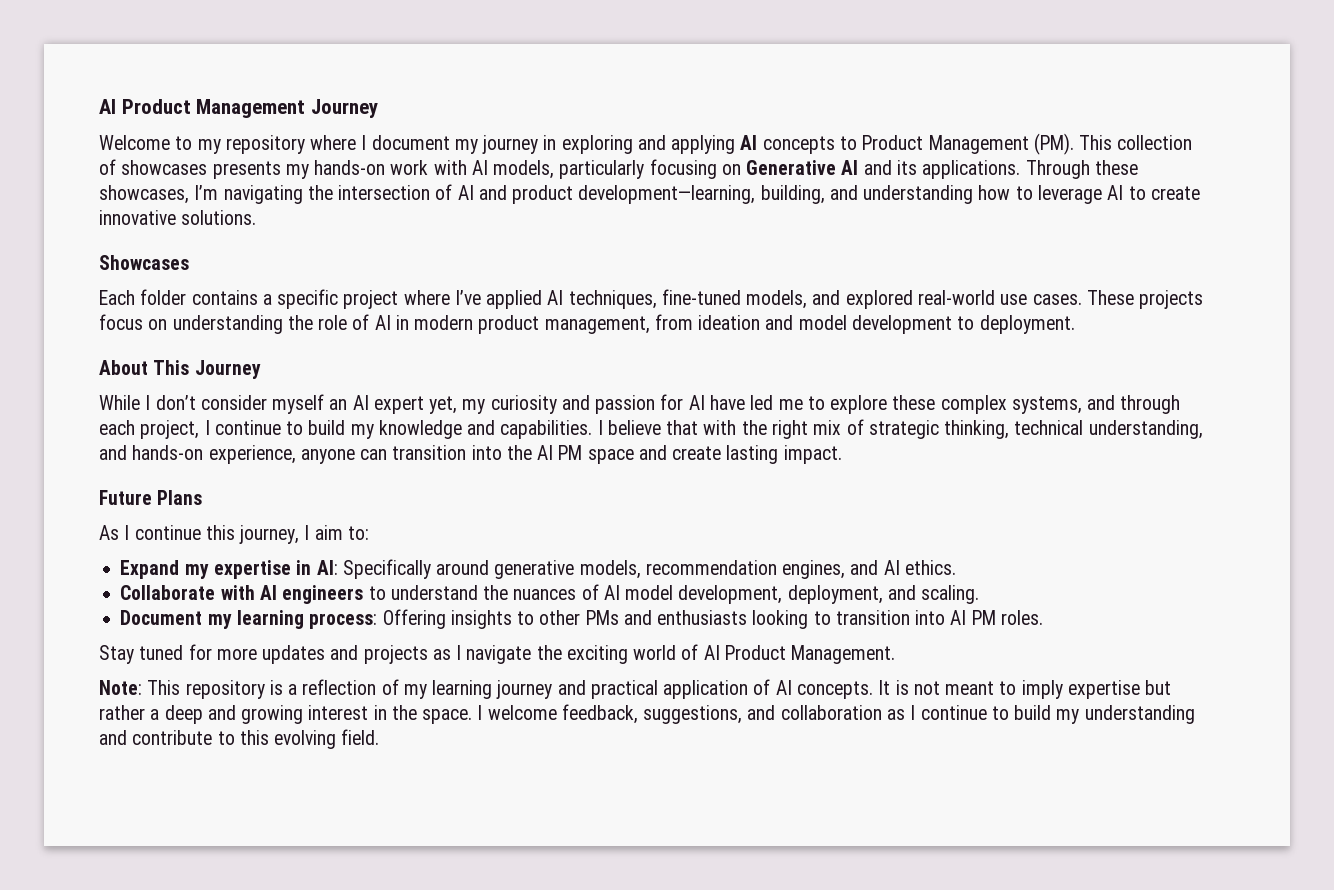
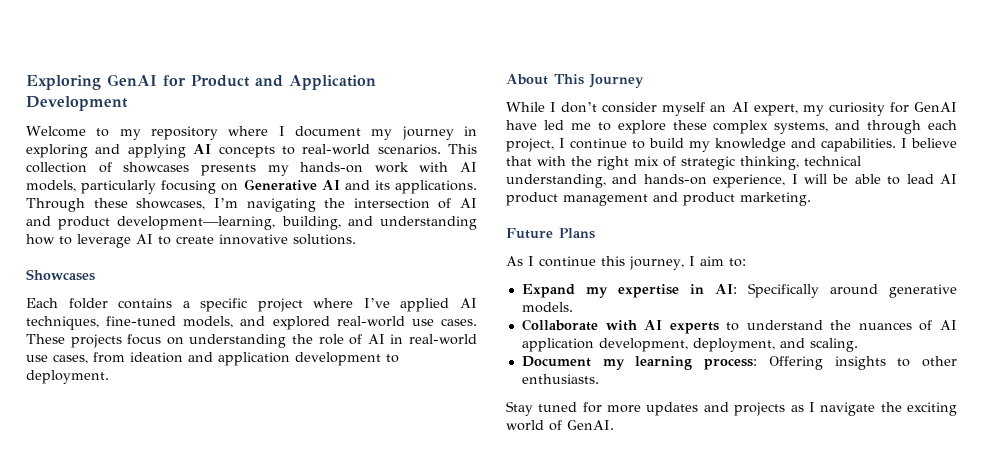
- AI Product Management Journey
+ Exploring GenAI for Product and Application Development
- Welcome to my repository where I document my journey in exploring and applying AI concepts to Product Management (PM). This collection of showcases presents my hands-on work with AI models, particularly focusing on Generative AI and its applications.
+ Welcome to my repository where I document my journey in exploring and applying AI concepts to real-world scenarios. This collection of showcases presents my hands-on work with AI models, particularly focusing on Generative AI and its applications.
- These projects focus on understanding the role of AI in modern product management, from ideation and model development to deployment.
+ These projects focus on understanding the role of AI in real-world use cases, from ideation and application development to deployment.
- While I don’t consider myself an AI expert yet, my curiosity and passion for AI have led me to explore these complex systems, and through each project, I continue to build my knowledge and capabilities.
+ While I don’t consider myself an AI expert, my curiosity for GenAI have led me to explore these complex systems, and through each project, I continue to build my knowledge and capabilities.
- I believe that with the right mix of strategic thinking, technical understanding, and hands-on experience, anyone can transition into the AI PM space and create lasting impact.
+ I believe that with the right mix of strategic thinking, technical understanding, and hands-on experience, I will be able to lead AI product management and product marketing.
- Expand my expertise in AI: Specifically around generative models, recommendation engines, and AI ethics.
+ Expand my expertise in AI: Specifically around generative models.
- Collaborate with AI engineers to understand the nuances of AI model development, deployment, and scaling.
+ Collaborate with AI experts to understand the nuances of AI application development, deployment, and scaling.
- Document my learning process: Offering insights to other PMs and enthusiasts looking to transition into AI PM roles.
+ Document my learning process: Offering insights to other enthusiasts.
- Stay tuned for more updates and projects as I navigate the exciting world of AI Product Management.
- Note: This repository is a reflection of my learning journey and practical application of AI concepts. It is not meant to imply expertise but rather a deep and growing interest in the space. I welcome feedback, suggestions, and collaboration as I continue to build my understanding and contribute to this evolving field.
+ Stay tuned for more updates and projects as I navigate the exciting world of GenAI.

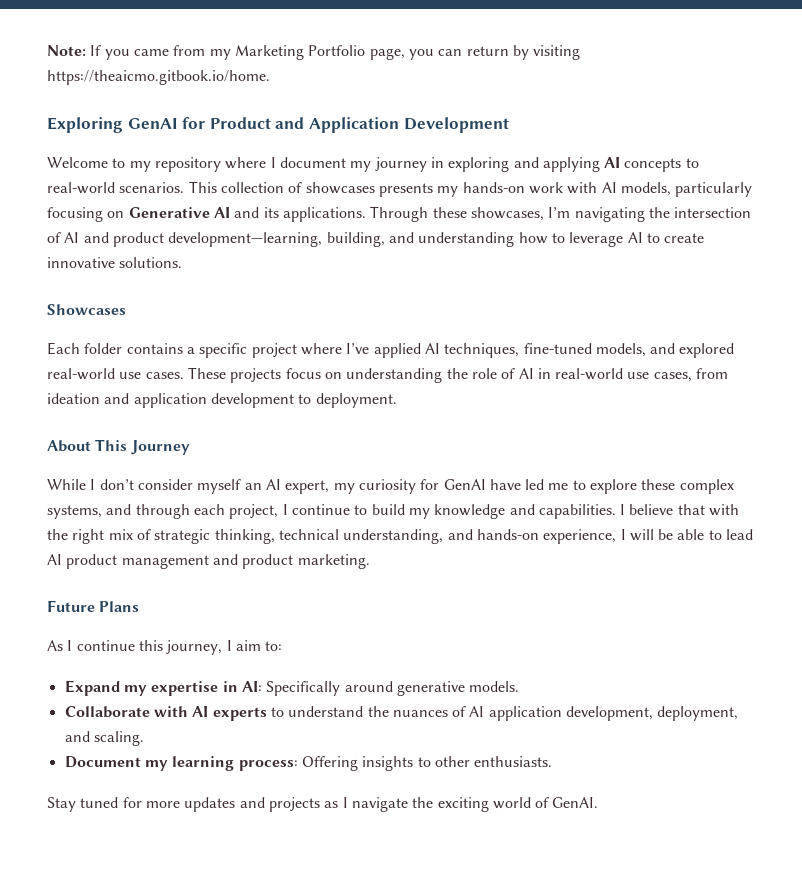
+ Note: If you came from my Marketing Portfolio page, you can return by visiting https://theaicmo.gitbook.io/home.

